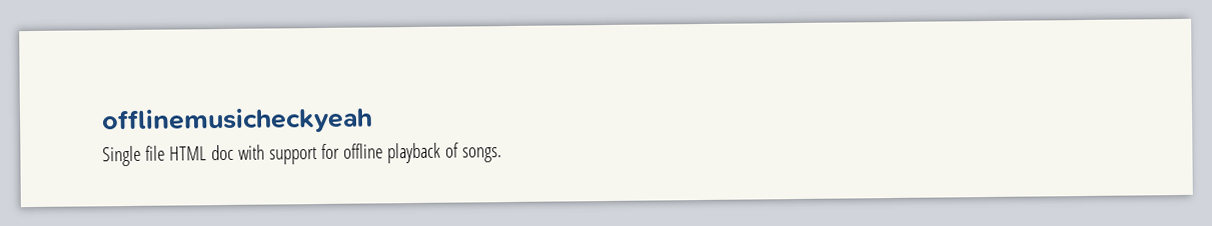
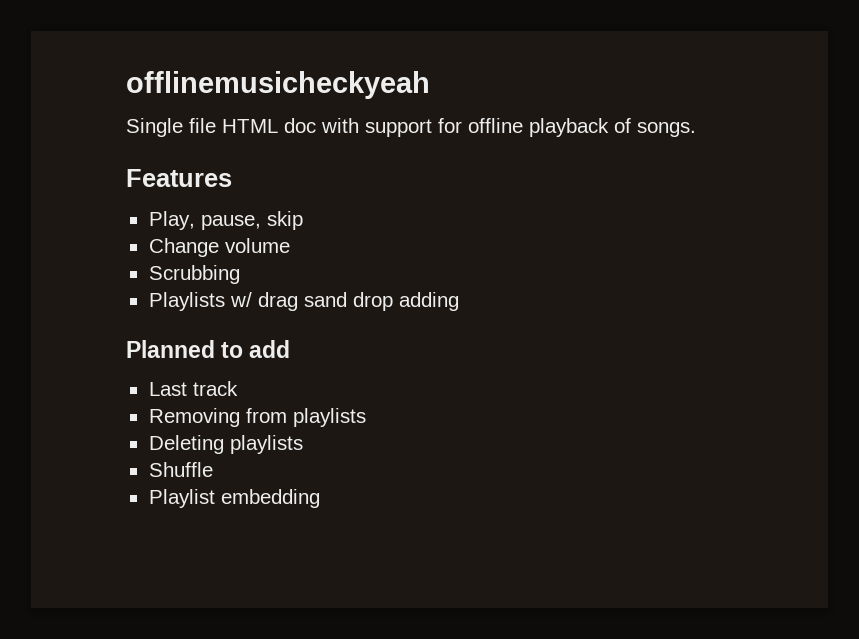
+ Features
+ Play, pause, skip
+ Change volume
+ Scrubbing
+ Playlists w/ drag sand drop adding
+ Planned to add
+ Last track
+ Removing from playlists
+ Deleting playlists
+ Shuffle
+ Playlist embedding

